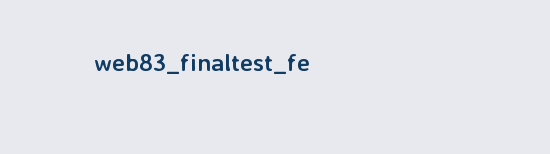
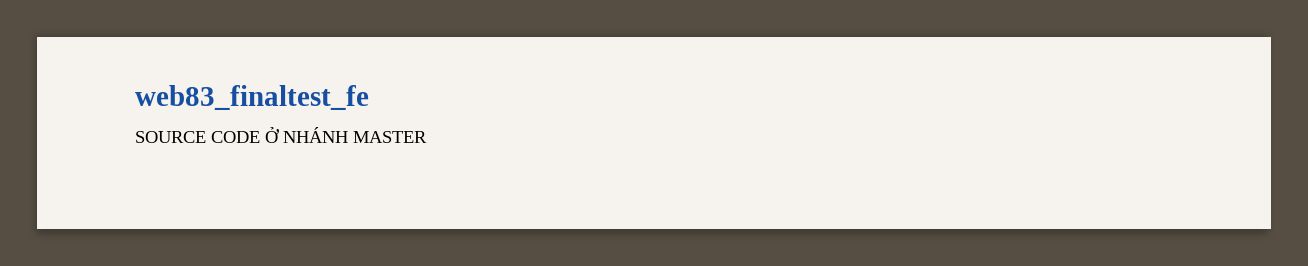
+ SOURCE CODE Ở NHÁNH MASTER

